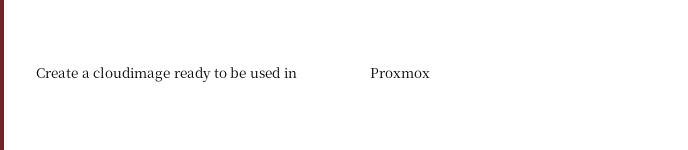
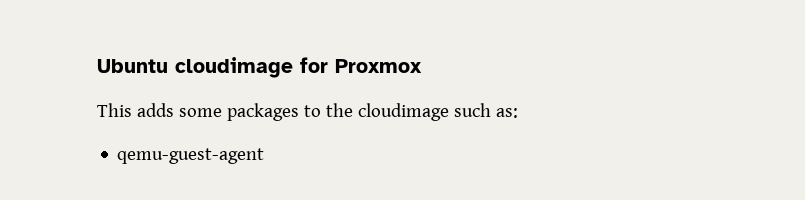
- Create a cloudimage ready to be used in Proxmox
+ Ubuntu cloudimage for Proxmox
+ This adds some packages to the cloudimage such as:
+ qemu-guest-agent

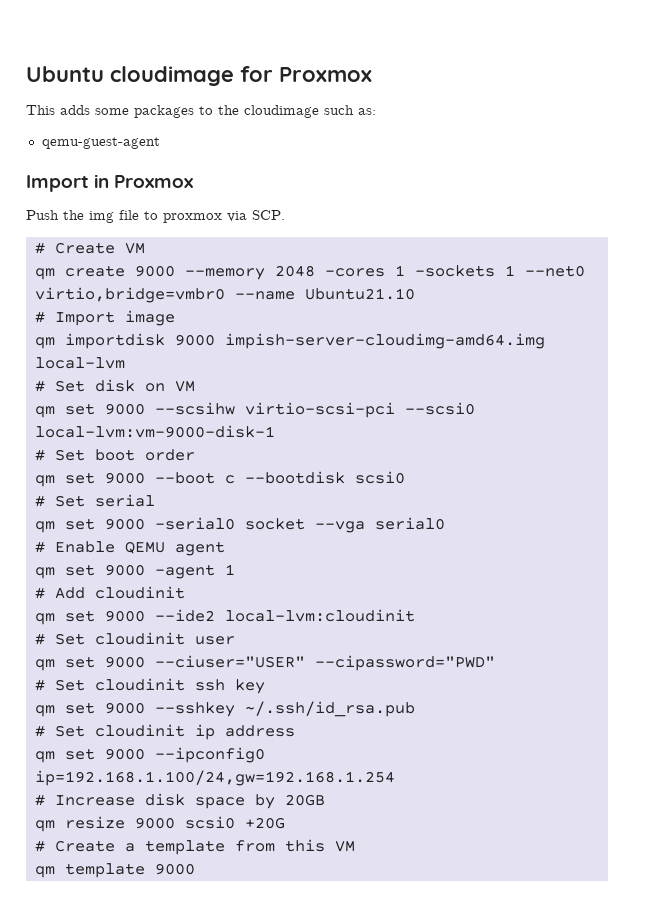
+ Import in Proxmox
+ Push the img file to proxmox via SCP.
+ # Create VM
+ qm create 9000 --memory 2048 -cores 1 -sockets 1 --net0 virtio,bridge=vmbr0 --name Ubuntu21.10
+ # Import image
+ qm importdisk 9000 impish-server-cloudimg-amd64.img local-lvm
+ # Set disk on VM
+ qm set 9000 --scsihw virtio-scsi-pci --scsi0 local-lvm:vm-9000-disk-1
+ # Set boot order
+ qm set 9000 --boot c --bootdisk scsi0
+ # Set serial
+ qm set 9000 -serial0 socket --vga serial0
+ # Enable QEMU agent
+ qm set 9000 -agent 1
+ # Add cloudinit
+ qm set 9000 --ide2 local-lvm:cloudinit
+ # Set cloudinit user
+ qm set 9000 --ciuser="USER" --cipassword="PWD"
+ # Set cloudinit ssh key
+ qm set 9000 --sshkey ~/.ssh/id_rsa.pub
+ # Set cloudinit ip address
+ qm set 9000 --ipconfig0 ip=192.168.1.100/24,gw=192.168.1.254
+ # Increase disk space by 20GB
+ qm resize 9000 scsi0 +20G
+ # Create a template from this VM
+ qm template 9000

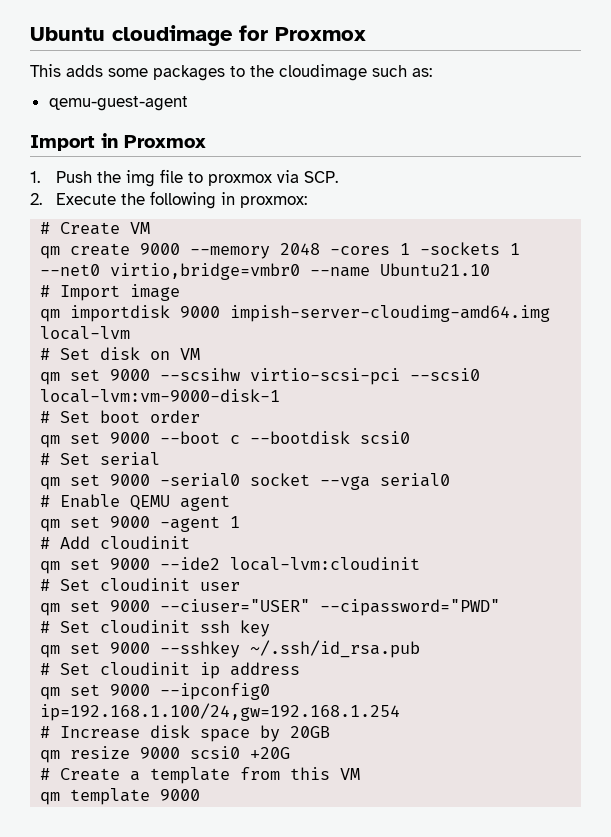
- Push the img file to proxmox via SCP.
+ 1. Push the img file to proxmox via SCP.
+ 2. Execute the following in proxmox:

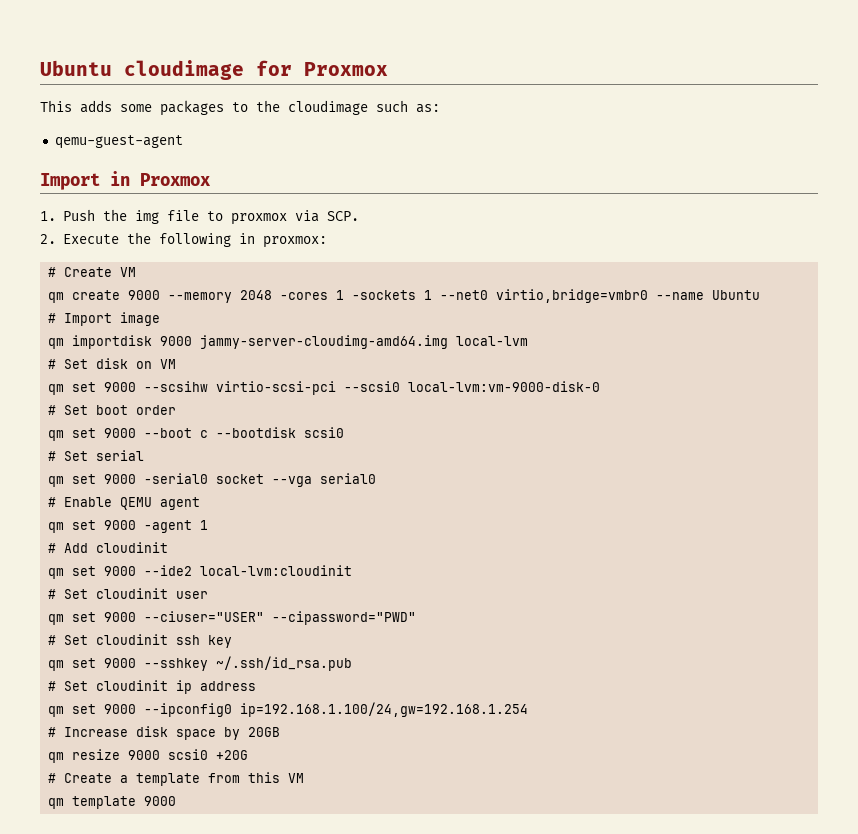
- qm create 9000 --memory 2048 -cores 1 -sockets 1 --net0 virtio,bridge=vmbr0 --name Ubuntu21.10
+ qm create 9000 --memory 2048 -cores 1 -sockets 1 --net0 virtio,bridge=vmbr0 --name Ubuntu
- qm importdisk 9000 impish-server-cloudimg-amd64.img local-lvm
+ qm importdisk 9000 jammy-server-cloudimg-amd64.img local-lvm
- qm set 9000 --scsihw virtio-scsi-pci --scsi0 local-lvm:vm-9000-disk-1
+ qm set 9000 --scsihw virtio-scsi-pci --scsi0 local-lvm:vm-9000-disk-0

